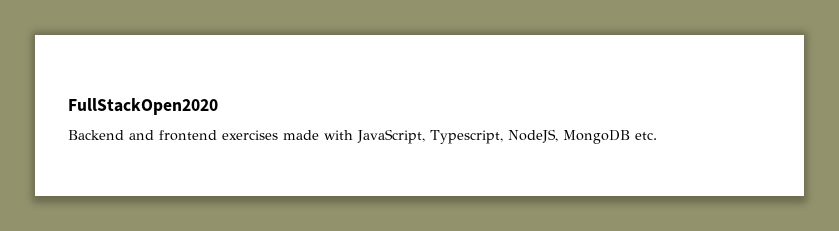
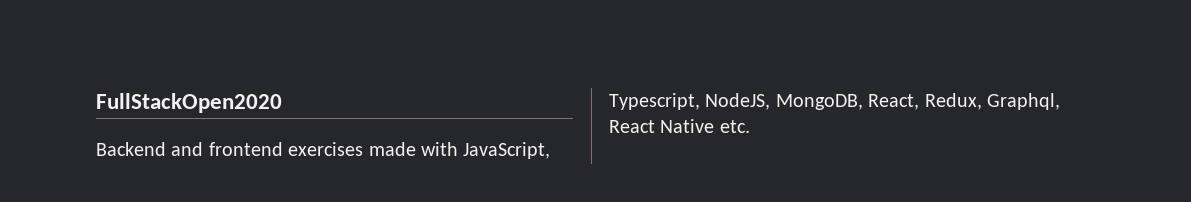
- Backend and frontend exercises made with JavaScript, Typescript, NodeJS, MongoDB etc.
+ Backend and frontend exercises made with JavaScript, Typescript, NodeJS, MongoDB, React, Redux, Graphql, React Native etc.

